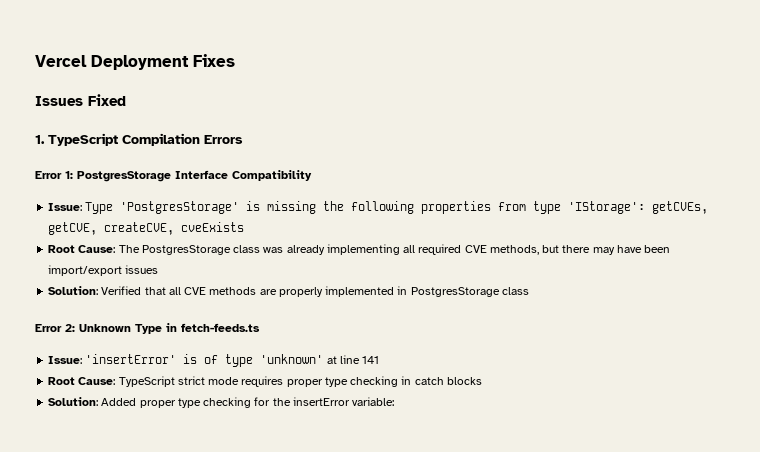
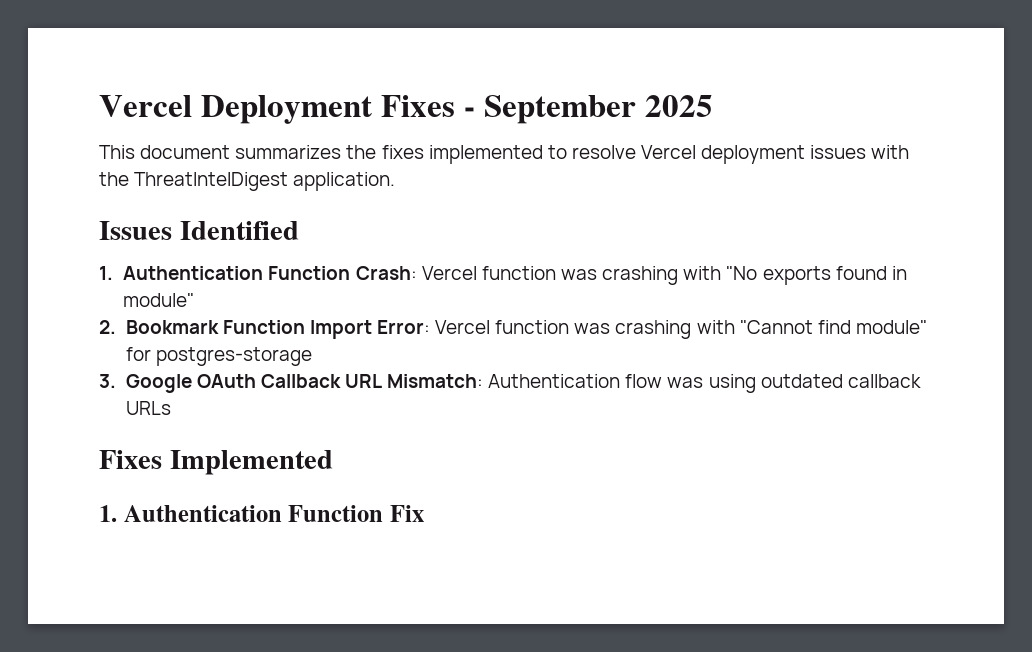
- Vercel Deployment Fixes
- Issues Fixed
- 1. TypeScript Compilation Errors
- Error 1: PostgresStorage Interface Compatibility
- Issue: Type 'PostgresStorage' is missing the following properties from type 'IStorage': getCVEs, getCVE, createCVE, cveExists
- Root Cause: The PostgresStorage class was already implementing all required CVE methods, but there may have been import/export issues
- Solution: Verified that all CVE methods are properly implemented in PostgresStorage class
- Error 2: Unknown Type in fetch-feeds.ts
- Issue: 'insertError' is of type 'unknown' at line 141
- Root Cause: TypeScript strict mode requires proper type checking in catch blocks
- Solution: Added proper type checking for the insertError variable:
+ Vercel Deployment Fixes - September 2025
+ This document summarizes the fixes implemented to resolve Vercel deployment issues with the ThreatIntelDigest application.
+ Issues Identified
+ 1. Authentication Function Crash: Vercel function was crashing with "No exports found in module"
+ 2. Bookmark Function Import Error: Vercel function was crashing with "Cannot find module" for postgres-storage
+ 3. Google OAuth Callback URL Mismatch: Authentication flow was using outdated callback URLs
+ Fixes Implemented
+ 1. Authentication Function Fix

